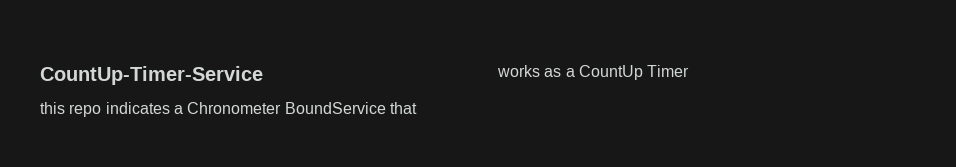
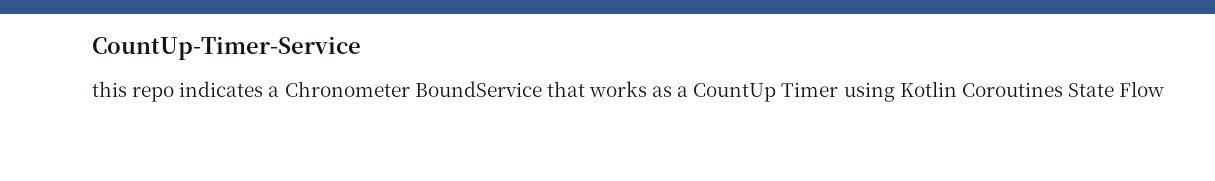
- this repo indicates a Chronometer BoundService that works as a CountUp Timer
+ this repo indicates a Chronometer BoundService that works as a CountUp Timer using Kotlin Coroutines State Flow

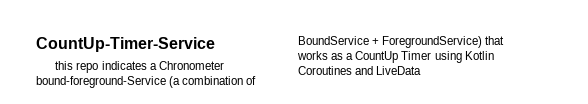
- this repo indicates a Chronometer BoundService that works as a CountUp Timer using Kotlin Coroutines State Flow
+ this repo indicates a Chronometer bound-foreground-Service (a combination of BoundService + ForegroundService) that works as a CountUp Timer using Kotlin Coroutines and LiveData

